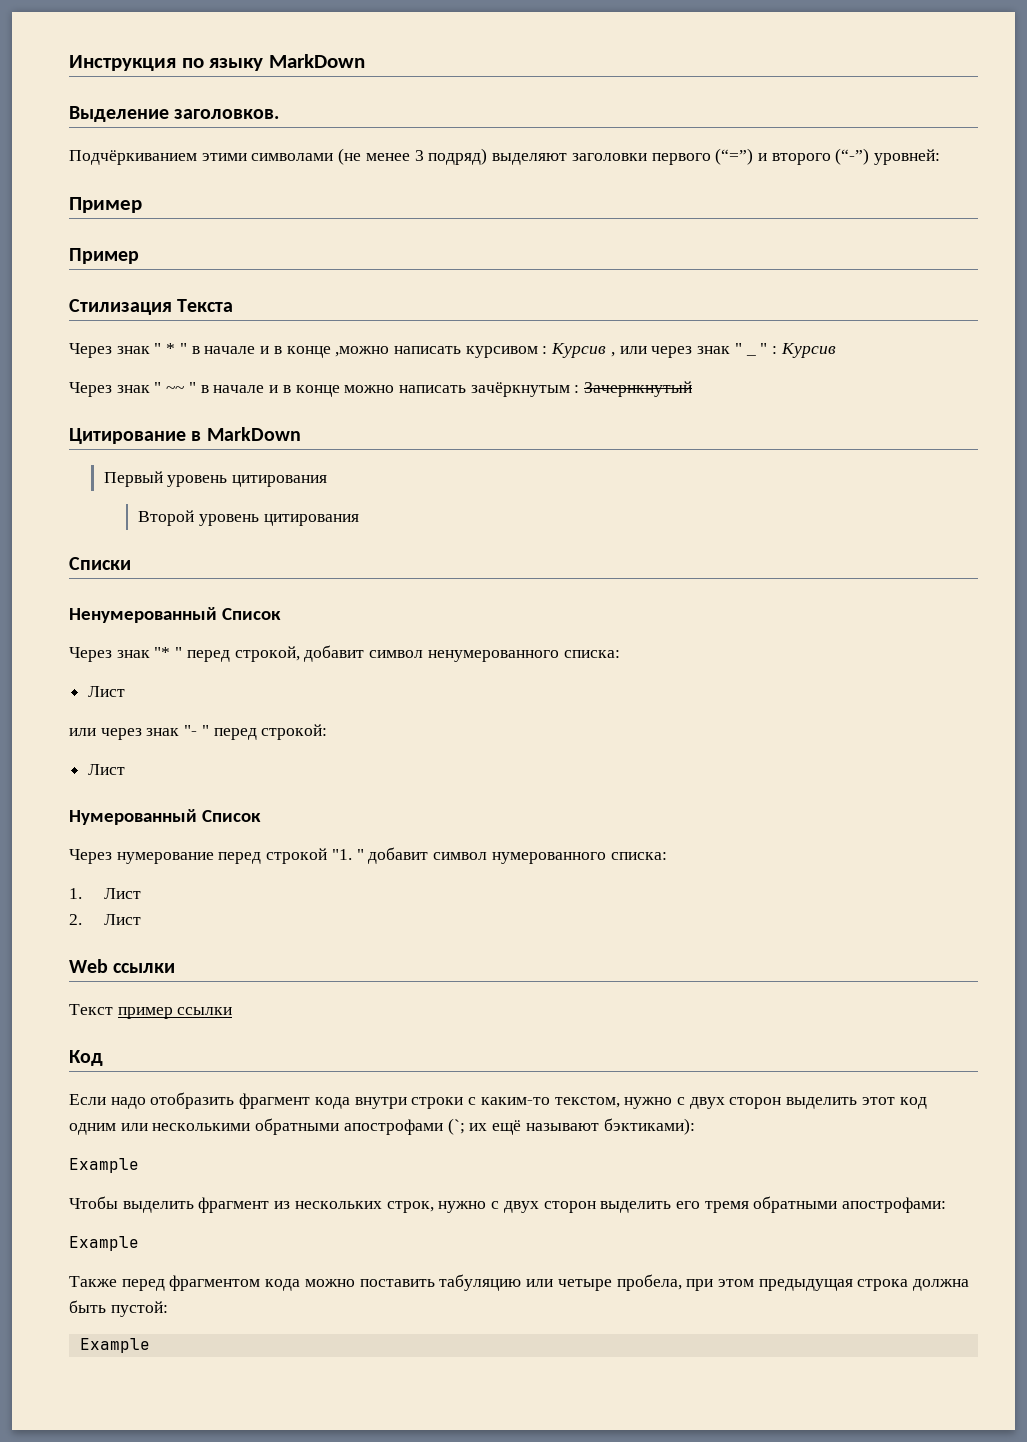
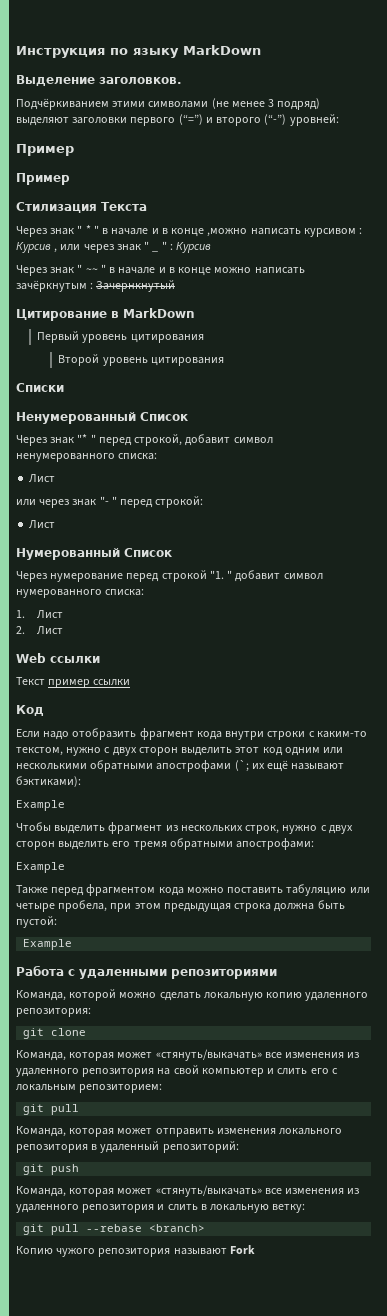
+ Работа с удаленными репозиториями
+ Команда, которой можно сделать локальную копию удаленного репозитория:
+ git clone
+ Команда, которая может «стянуть/выкачать» все изменения из удаленного репозитория на свой компьютер и слить его с локальным репозиторием:
+ git pull
+ Команда, которая может отправить изменения локального репозитория в удаленный репозиторий:
+ git push
+ Команда, которая может «стянуть/выкачать» все изменения из удаленного репозитория и слить в локальную ветку:
+ git pull --rebase <branch>
+ Копию чужого репозитория называют Fork

